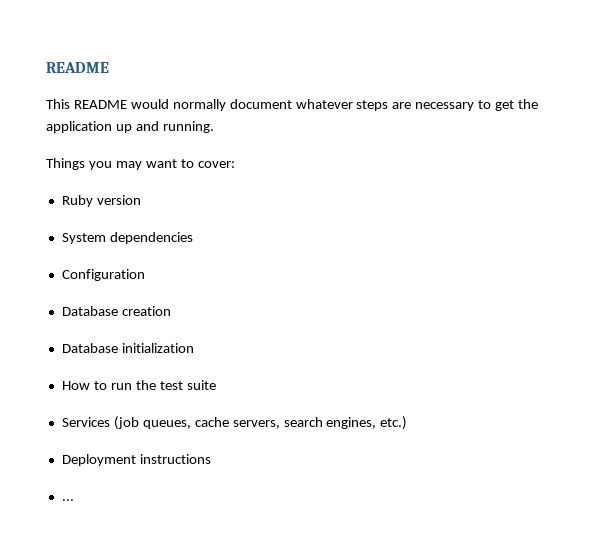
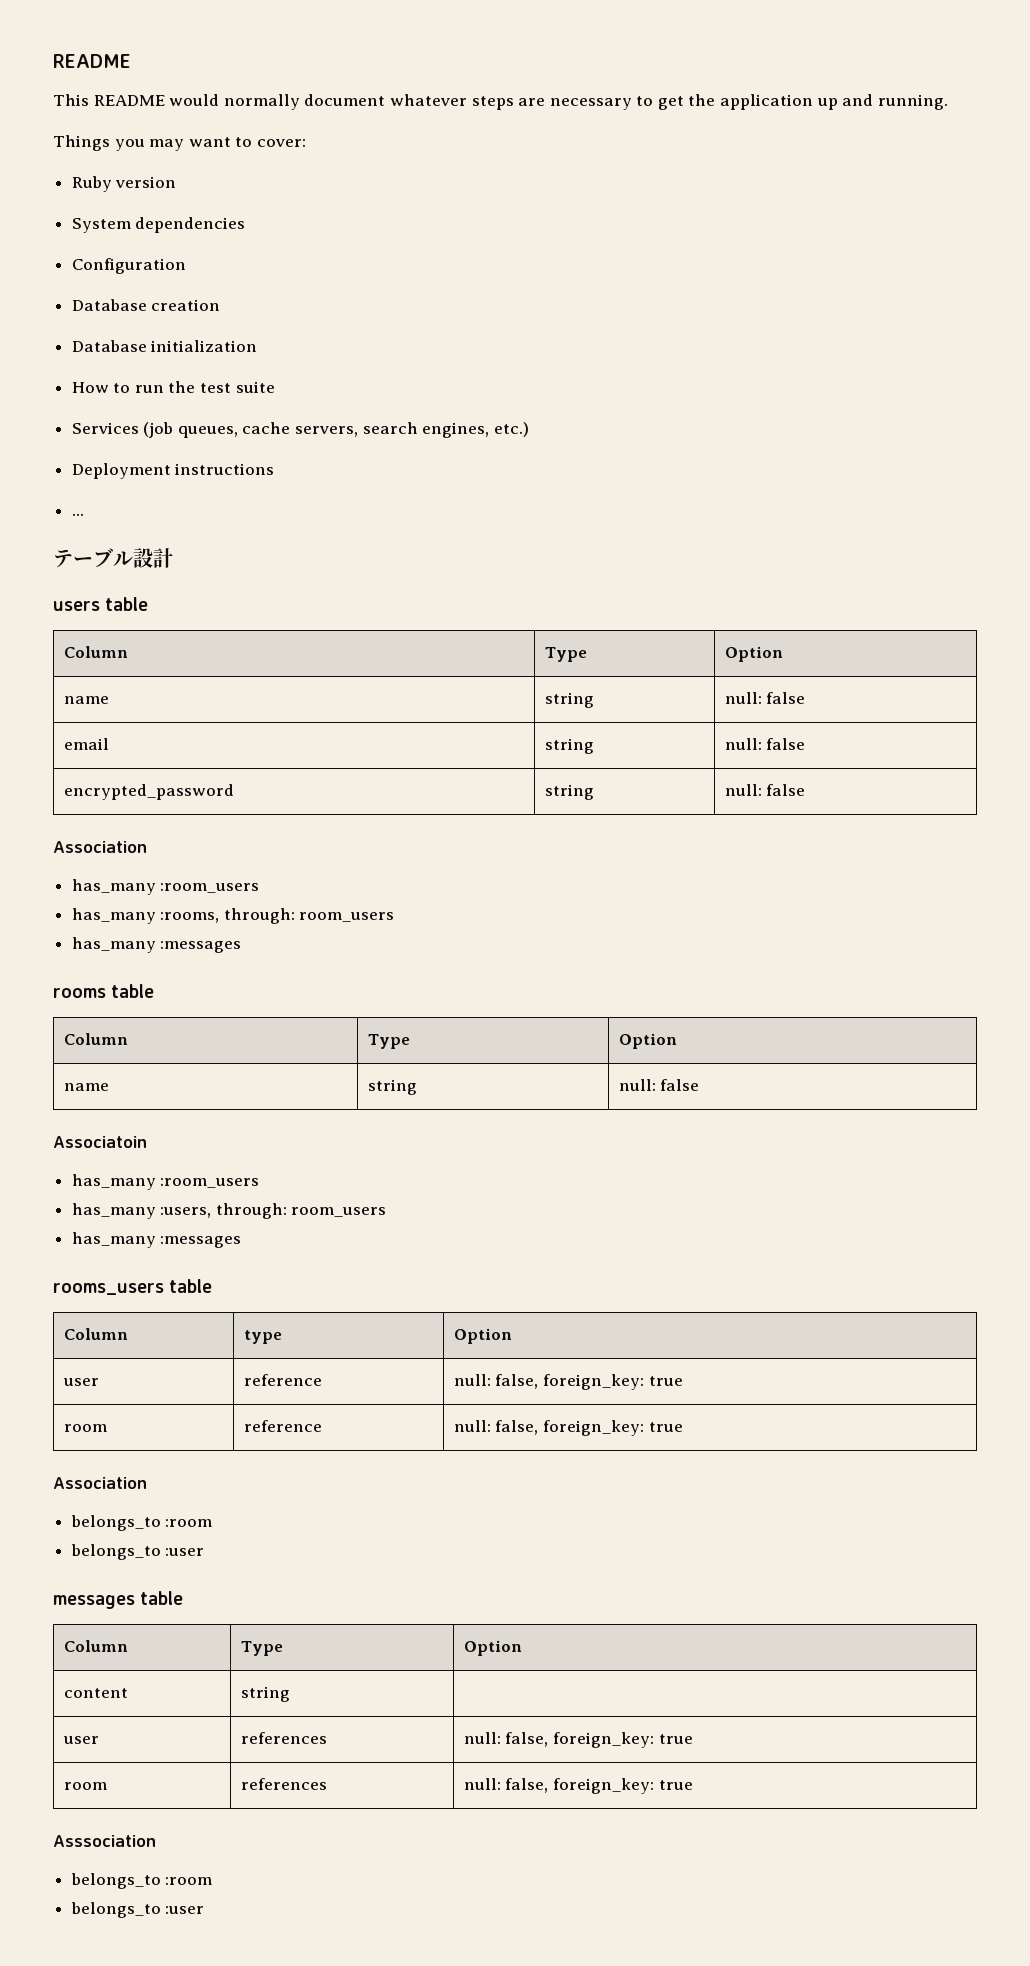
+ テーブル設計
+ users table
+ Column | Type | Option
+ name | string | null: false
+ email | string | null: false
+ encrypted_password | string | null: false
+ Association
+ has_many :room_users
+ has_many :rooms, through: room_users
+ has_many :messages
+ rooms table
+ Column | Type | Option
+ name | string | null: false
+ Associatoin
+ has_many :room_users
+ has_many :users, through: room_users
+ has_many :messages
+ rooms_users table
+ Column | type | Option
+ user | reference | null: false, foreign_key: true
+ room | reference | null: false, foreign_key: true
+ Association
+ belongs_to :room
+ belongs_to :user
+ messages table
+ Column | Type | Option
+ content | string |
+ user | references | null: false, foreign_key: true
+ room | references | null: false, foreign_key: true
+ Asssociation
+ belongs_to :room
+ belongs_to :user

